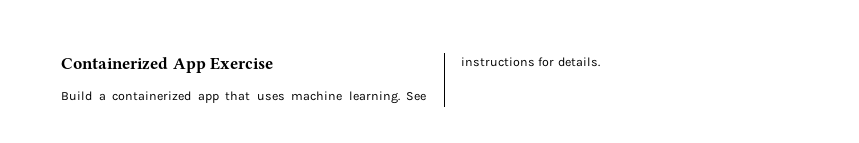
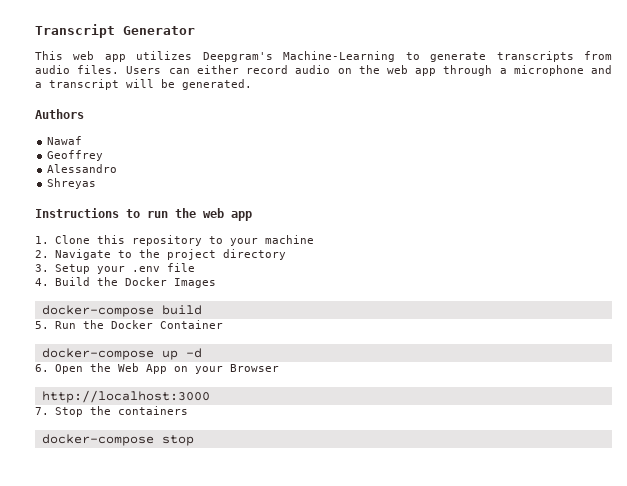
- Containerized App Exercise
- Build a containerized app that uses machine learning. See instructions for details.
+ Transcript Generator
+ This web app utilizes Deepgram's Machine-Learning to generate transcripts from audio files. Users can either record audio on the web app through a microphone and a transcript will be generated.
+ Authors
+ Nawaf
+ Geoffrey
+ Alessandro
+ Shreyas
+ Instructions to run the web app
+ 1. Clone this repository to your machine
+ 2. Navigate to the project directory
+ 3. Setup your .env file
+ 4. Build the Docker Images
+ docker-compose build
+ 5. Run the Docker Container
+ docker-compose up -d
+ 6. Open the Web App on your Browser
+ http://localhost:3000
+ 7. Stop the containers
+ docker-compose stop

